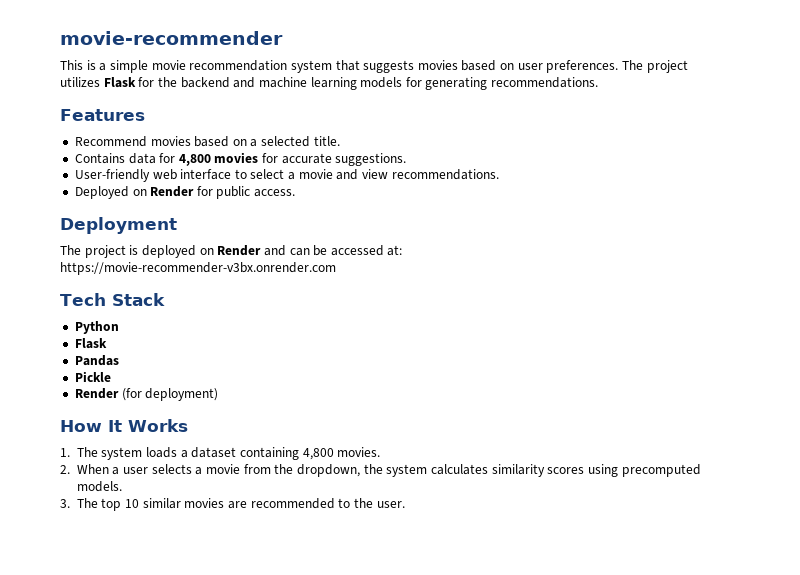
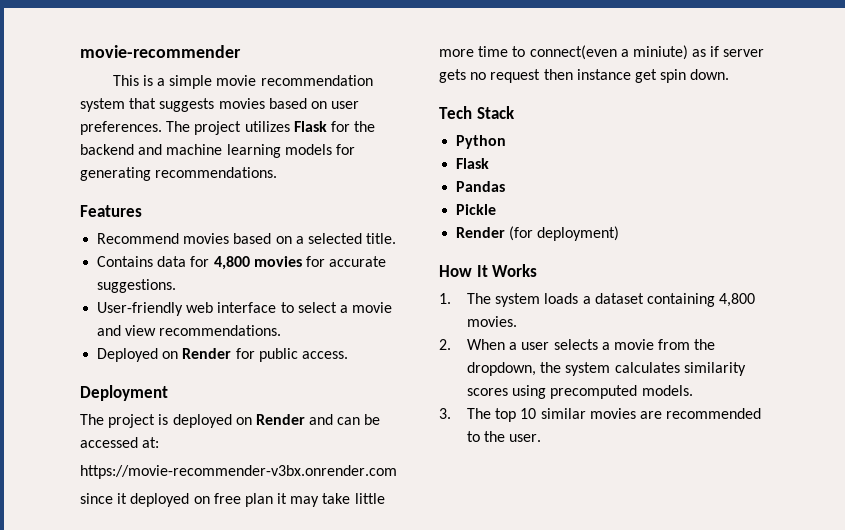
+ since it deployed on free plan it may take little more time to connect(even a miniute) as if server gets no request then instance get spin down.

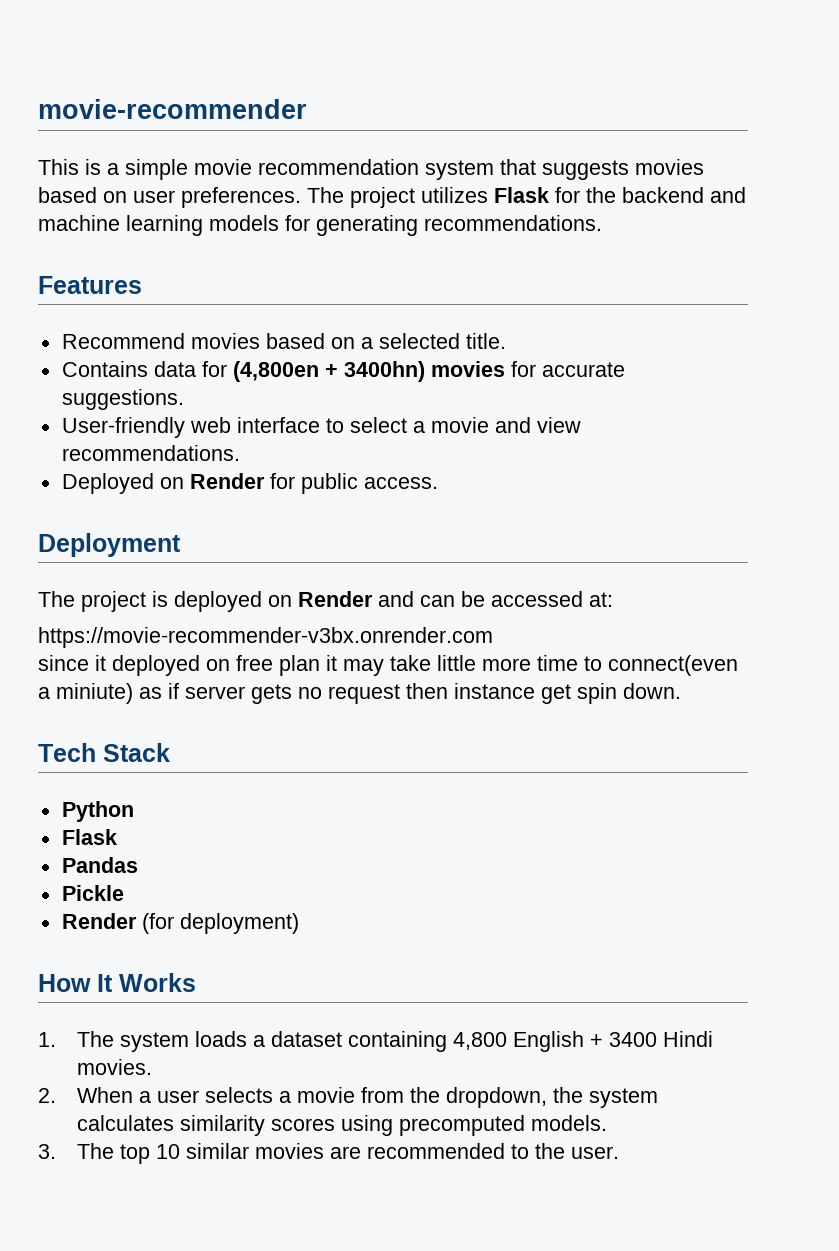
- Contains data for 4,800 movies for accurate suggestions.
+ Contains data for (4,800en + 3400hn) movies for accurate suggestions.
- 1. The system loads a dataset containing 4,800 movies.
+ 1. The system loads a dataset containing 4,800 English + 3400 Hindi movies.

